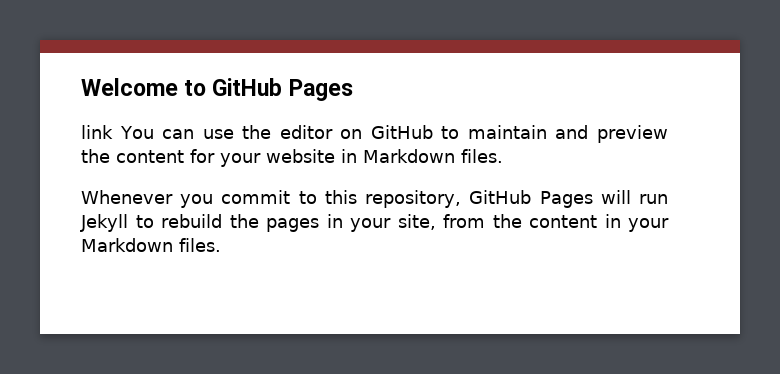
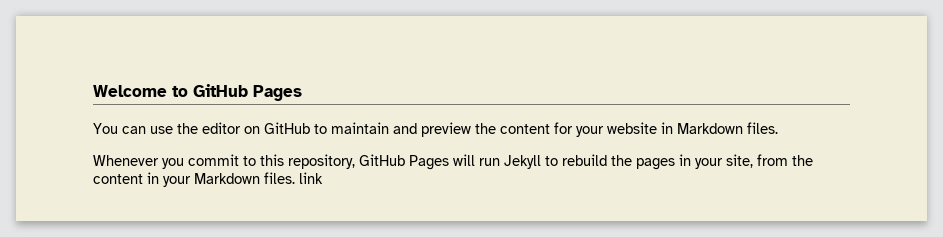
- link You can use the editor on GitHub to maintain and preview the content for your website in Markdown files.
+ You can use the editor on GitHub to maintain and preview the content for your website in Markdown files.
- Whenever you commit to this repository, GitHub Pages will run Jekyll to rebuild the pages in your site, from the content in your Markdown files.
+ Whenever you commit to this repository, GitHub Pages will run Jekyll to rebuild the pages in your site, from the content in your Markdown files. link

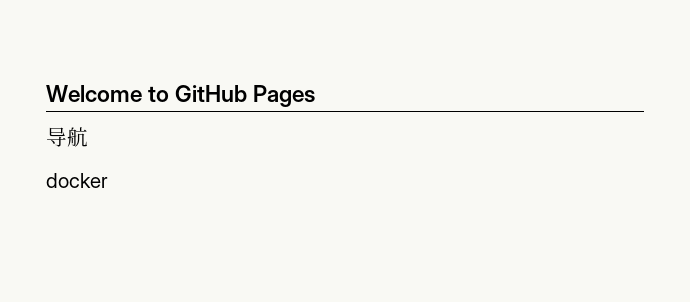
- You can use the editor on GitHub to maintain and preview the content for your website in Markdown files.
- Whenever you commit to this repository, GitHub Pages will run Jekyll to rebuild the pages in your site, from the content in your Markdown files. link
+ 导航
+ docker

